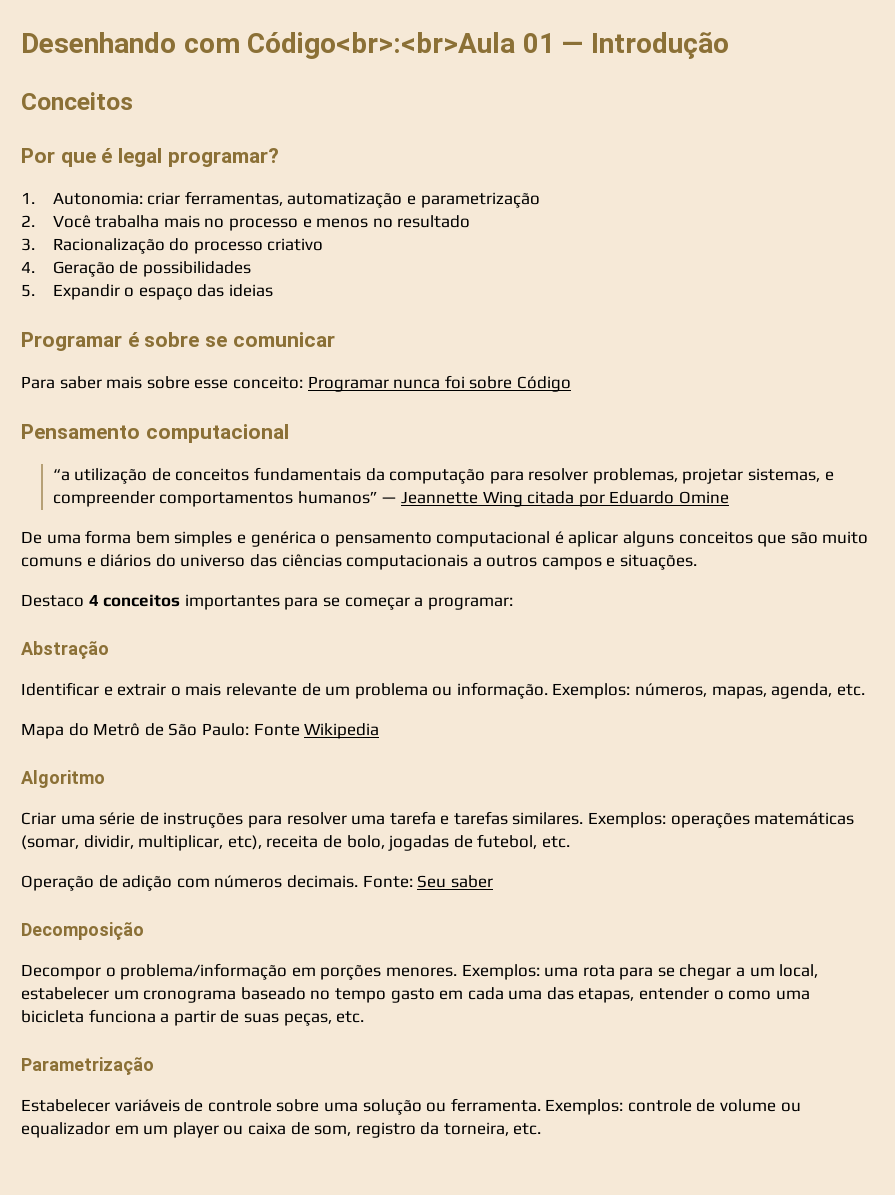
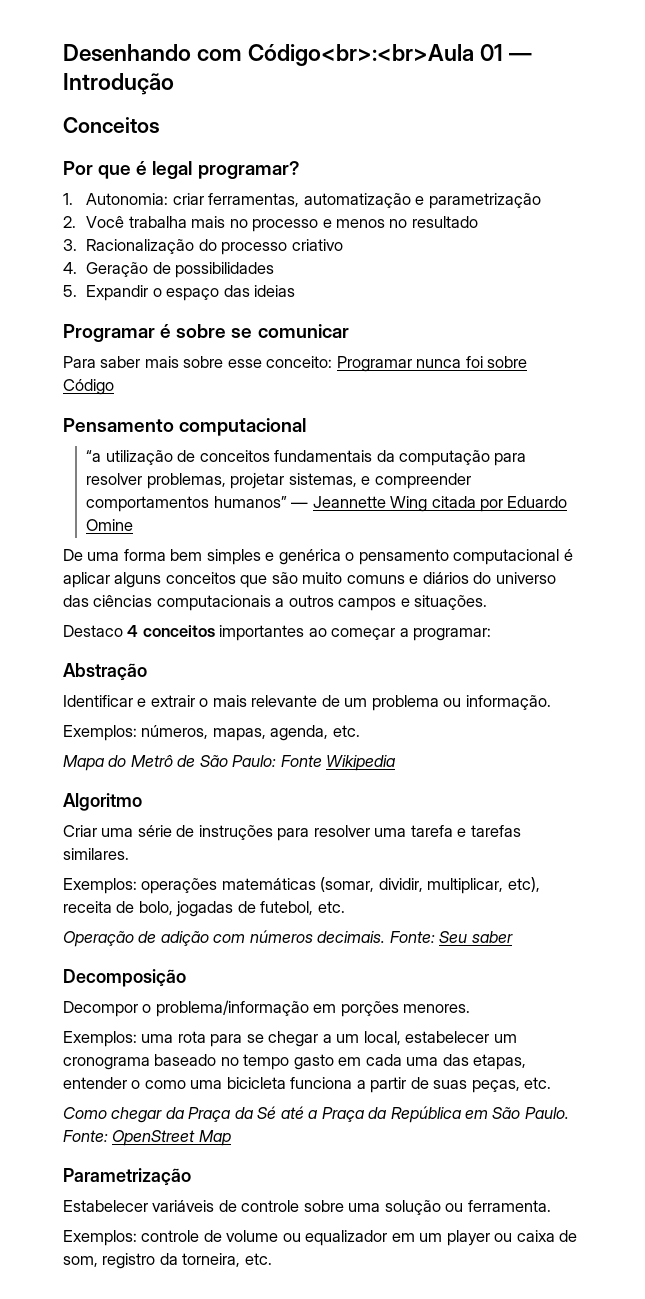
- Destaco 4 conceitos importantes para se começar a programar:
+ Destaco 4 conceitos importantes ao começar a programar:
- Identificar e extrair o mais relevante de um problema ou informação. Exemplos: números, mapas, agenda, etc.
+ Identificar e extrair o mais relevante de um problema ou informação.
+ Exemplos: números, mapas, agenda, etc.
- Criar uma série de instruções para resolver uma tarefa e tarefas similares. Exemplos: operações matemáticas (somar, dividir, multiplicar, etc), receita de bolo, jogadas de futebol, etc.
+ Criar uma série de instruções para resolver uma tarefa e tarefas similares.
+ Exemplos: operações matemáticas (somar, dividir, multiplicar, etc), receita de bolo, jogadas de futebol, etc.
- Decompor o problema/informação em porções menores. Exemplos: uma rota para se chegar a um local, estabelecer um cronograma baseado no tempo gasto em cada uma das etapas, entender o como uma bicicleta funciona a partir de suas peças, etc.
+ Decompor o problema/informação em porções menores.
+ Exemplos: uma rota para se chegar a um local, estabelecer um cronograma baseado no tempo gasto em cada uma das etapas, entender o como uma bicicleta funciona a partir de suas peças, etc.
+ Como chegar da Praça da Sé até a Praça da República em São Paulo. Fonte: OpenStreet Map
- Estabelecer variáveis de controle sobre uma solução ou ferramenta. Exemplos: controle de volume ou equalizador em um player ou caixa de som, registro da torneira, etc.
+ Estabelecer variáveis de controle sobre uma solução ou ferramenta.
+ Exemplos: controle de volume ou equalizador em um player ou caixa de som, registro da torneira, etc.

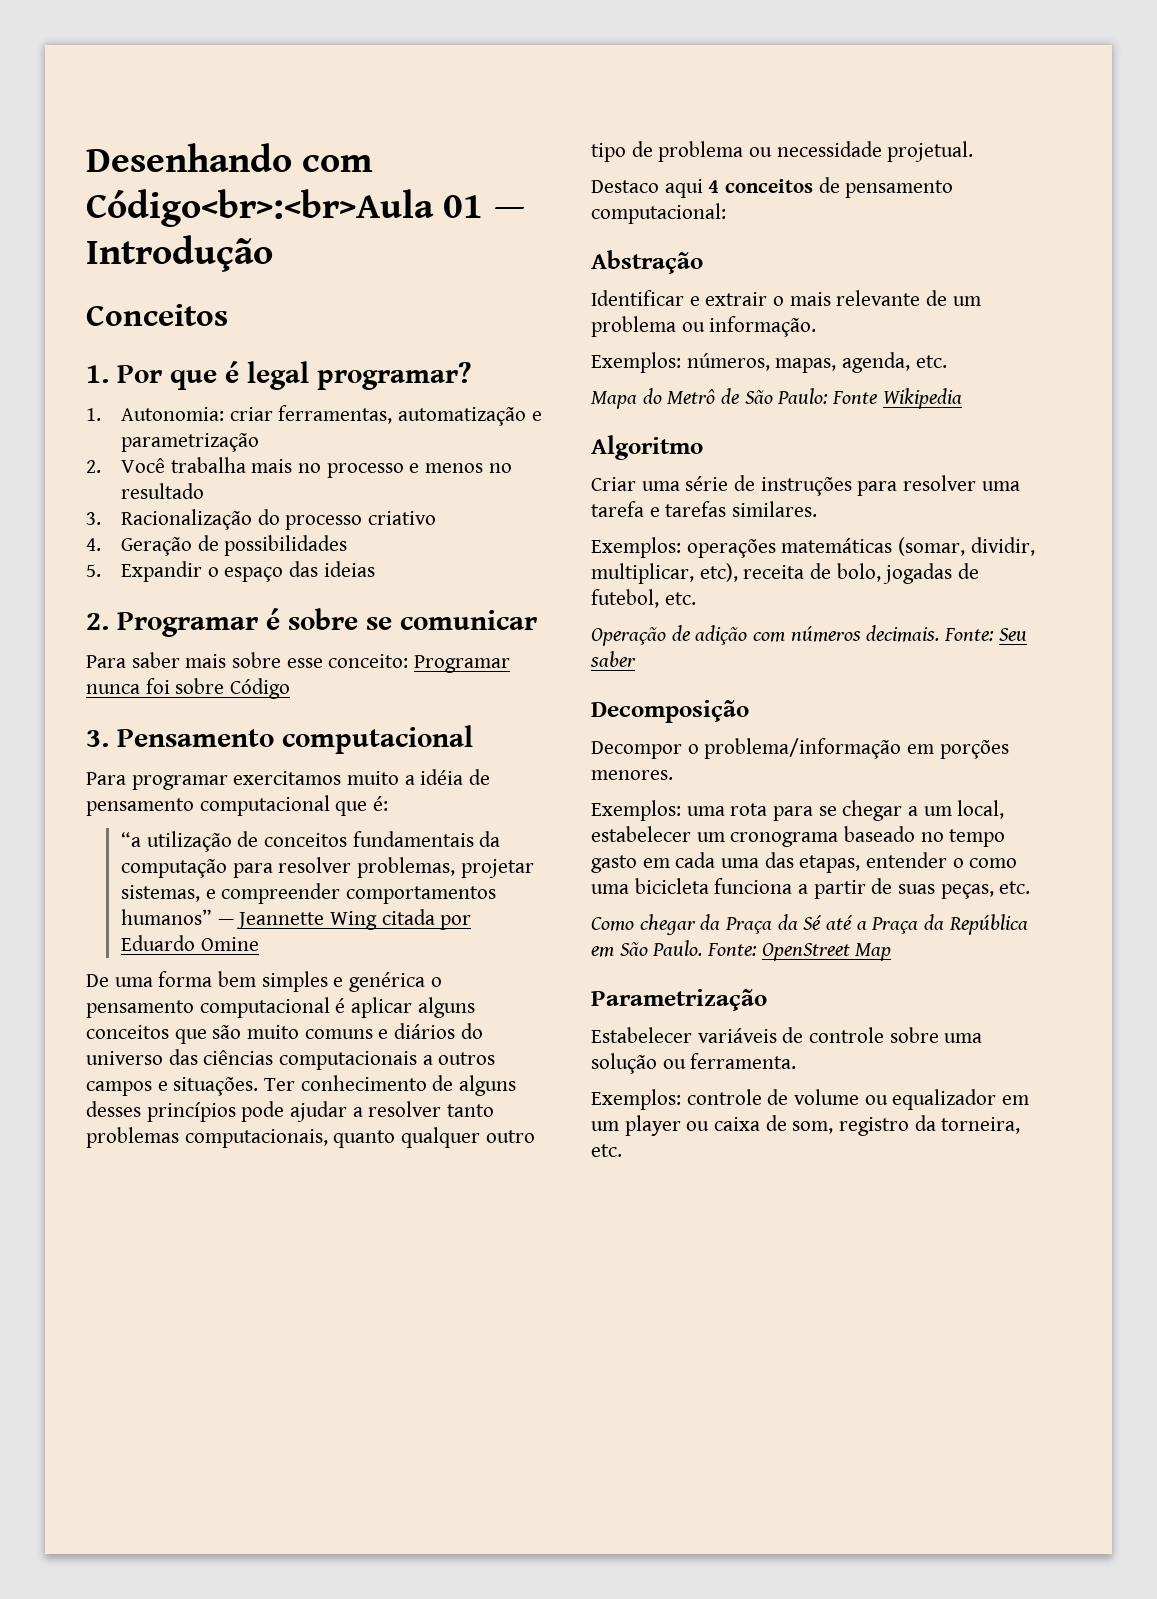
- Por que é legal programar?
+ 1. Por que é legal programar?
- Programar é sobre se comunicar
+ 2. Programar é sobre se comunicar
- Pensamento computacional
+ 3. Pensamento computacional
+ Para programar exercitamos muito a idéia de pensamento computacional que é:
+ Ter conhecimento de alguns desses princípios pode ajudar a resolver tanto problemas computacionais, quanto qualquer outro tipo de problema ou necessidade projetual.
- Destaco 4 conceitos importantes ao começar a programar:
+ Destaco aqui 4 conceitos de pensamento computacional:

